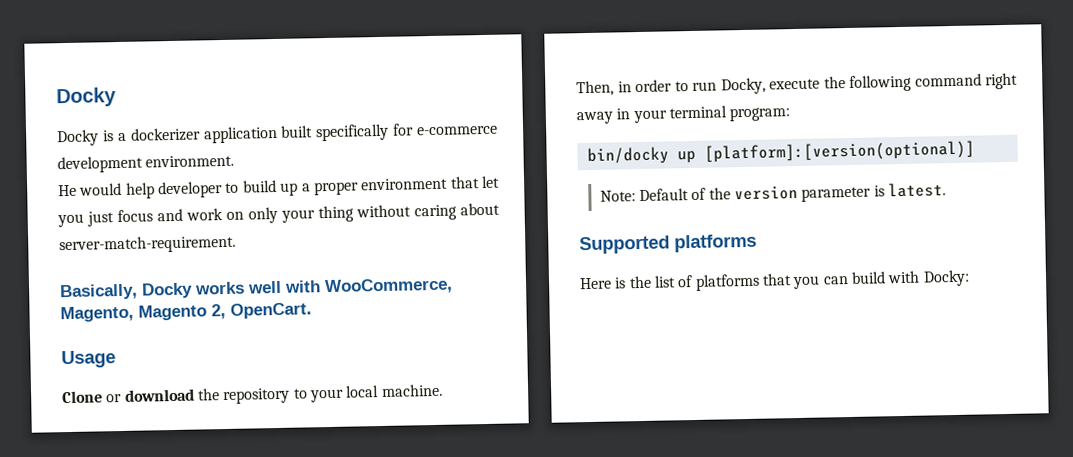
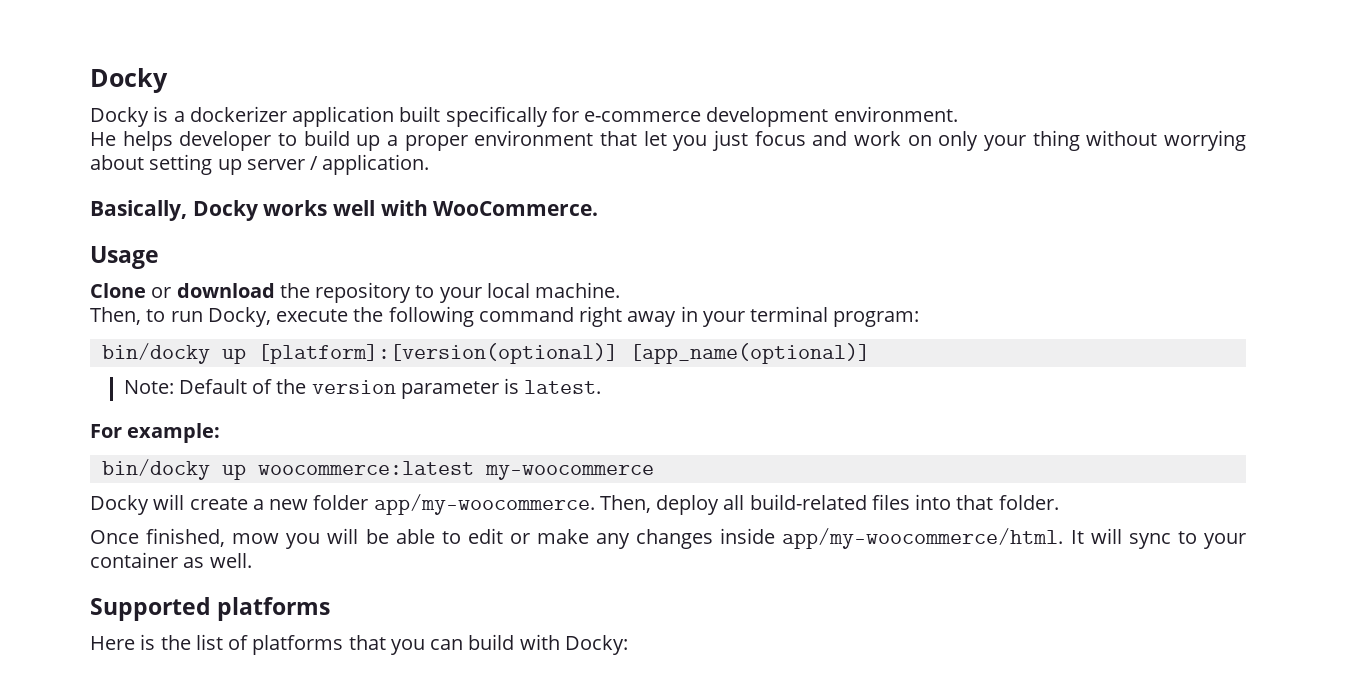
- He would help developer to build up a proper environment that let you just focus and work on only your thing without caring about server-match-requirement.
+ He helps developer to build up a proper environment that let you just focus and work on only your thing without worrying about setting up server / application.
- Basically, Docky works well with WooCommerce, Magento, Magento 2, OpenCart.
+ Basically, Docky works well with WooCommerce.
- Then, in order to run Docky, execute the following command right away in your terminal program:
+ Then, to run Docky, execute the following command right away in your terminal program:
- bin/docky up [platform]:[version(optional)]
+ bin/docky up [platform]:[version(optional)] [app_name(optional)]
+ For example:
+ bin/docky up woocommerce:latest my-woocommerce
+ Docky will create a new folder app/my-woocommerce. Then, deploy all build-related files into that folder.
+ Once finished, mow you will be able to edit or make any changes inside app/my-woocommerce/html. It will sync to your container as well.

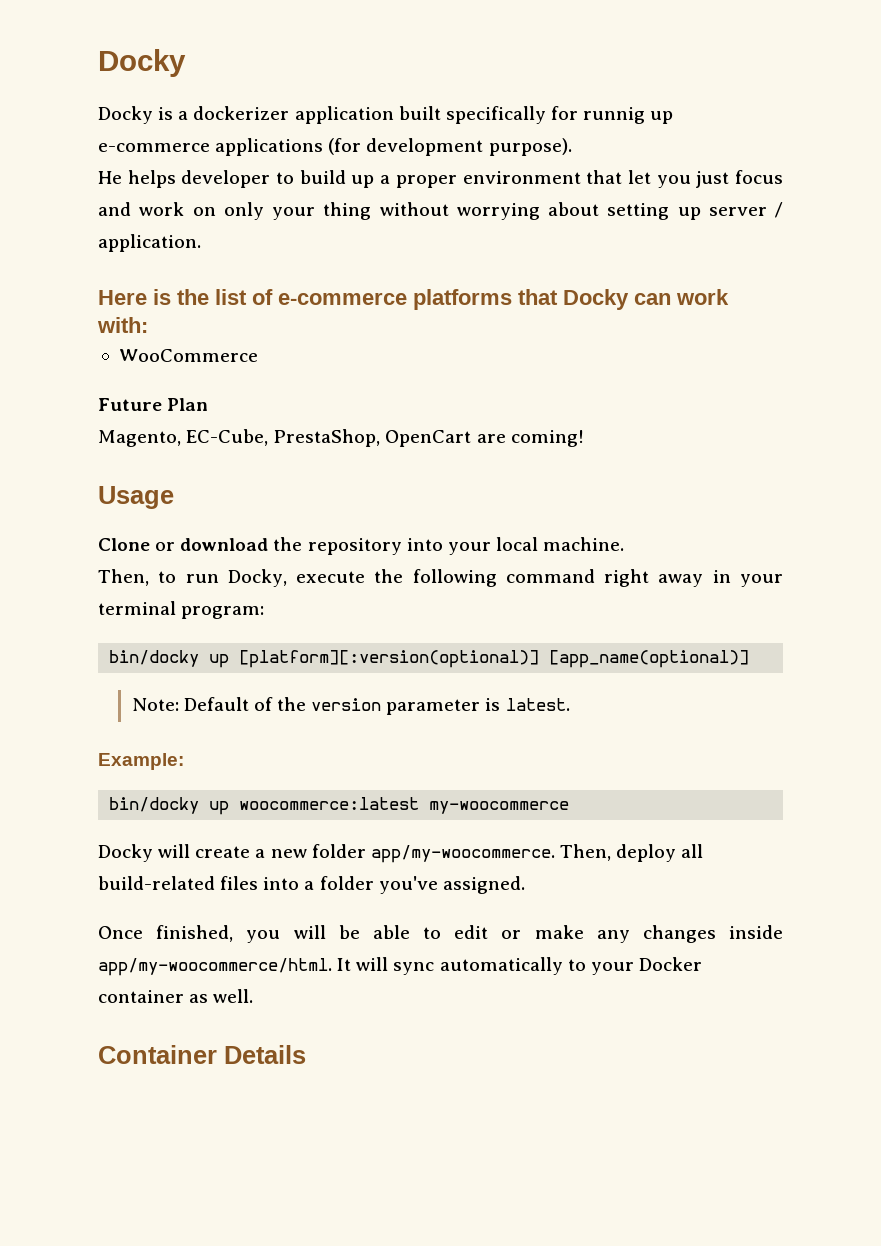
- Docky is a dockerizer application built specifically for e-commerce development environment.
+ Docky is a dockerizer application built specifically for runnig up e-commerce applications (for development purpose).
- Basically, Docky works well with WooCommerce.
+ Here is the list of e-commerce platforms that Docky can work with:
+ WooCommerce
+ Future Plan
+ Magento, EC-Cube, PrestaShop, OpenCart are coming!
- Clone or download the repository to your local machine.
+ Clone or download the repository into your local machine.
- bin/docky up [platform]:[version(optional)] [app_name(optional)]
+ bin/docky up [platform][:version(optional)] [app_name(optional)]
- For example:
+ Example:
- Then, deploy all build-related files into that folder.
+ Then, deploy all build-related files into a folder you've assigned.
- Once finished, mow you will be able to edit or make any changes inside app/my-woocommerce/html.
+ Once finished, you will be able to edit or make any changes inside app/my-woocommerce/html.
- It will sync to your container as well.
+ It will sync automatically to your Docker container as well.
- Supported platforms
- Here is the list of platforms that you can build with Docky:
+ Container Details

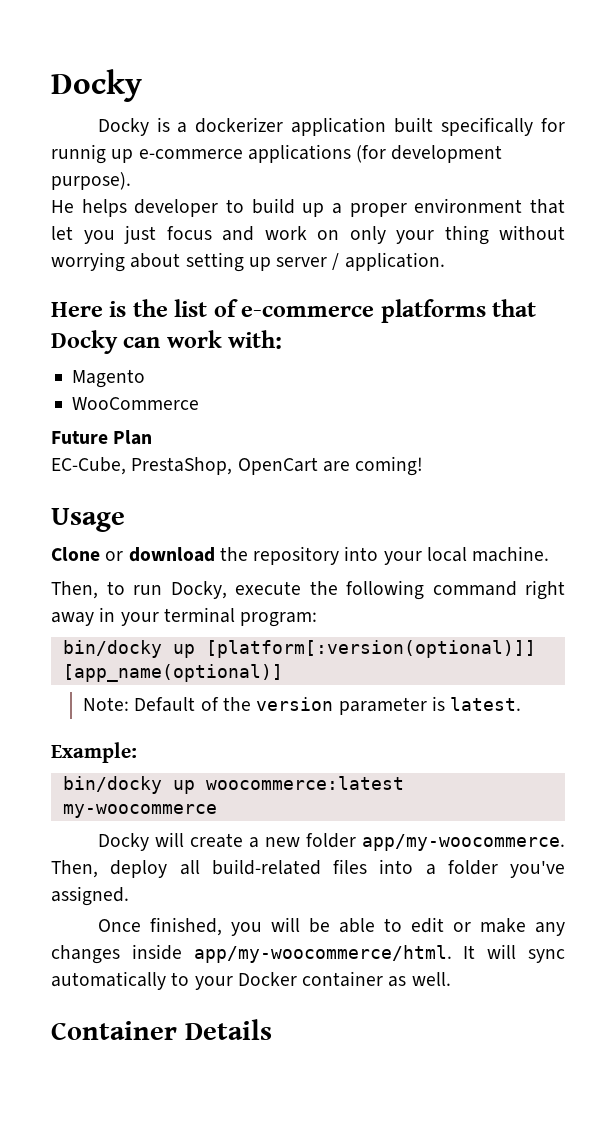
+ Magento
- Magento, EC-Cube, PrestaShop, OpenCart are coming!
+ EC-Cube, PrestaShop, OpenCart are coming!
- bin/docky up [platform][:version(optional)] [app_name(optional)]
+ bin/docky up [platform[:version(optional)]] [app_name(optional)]

